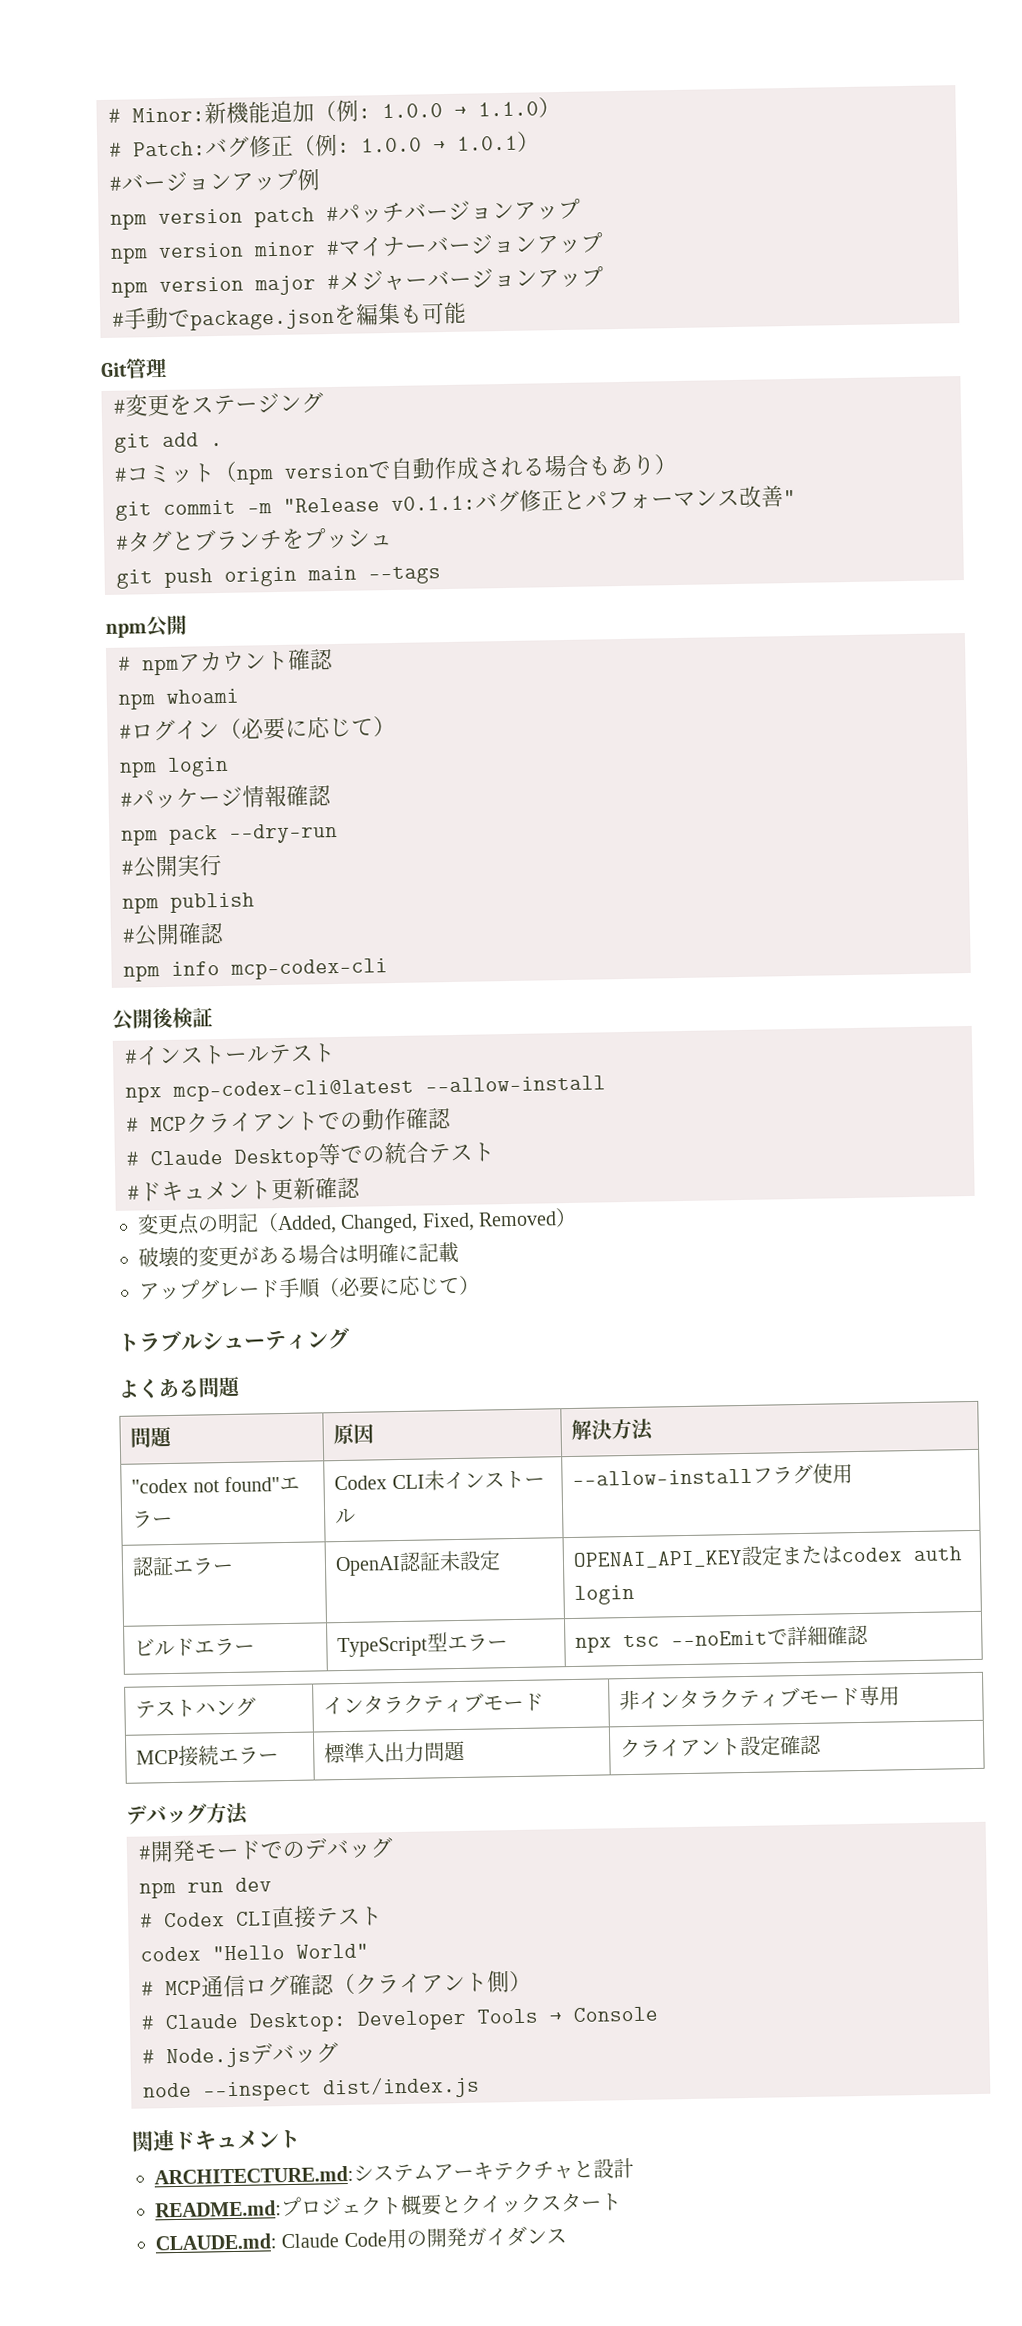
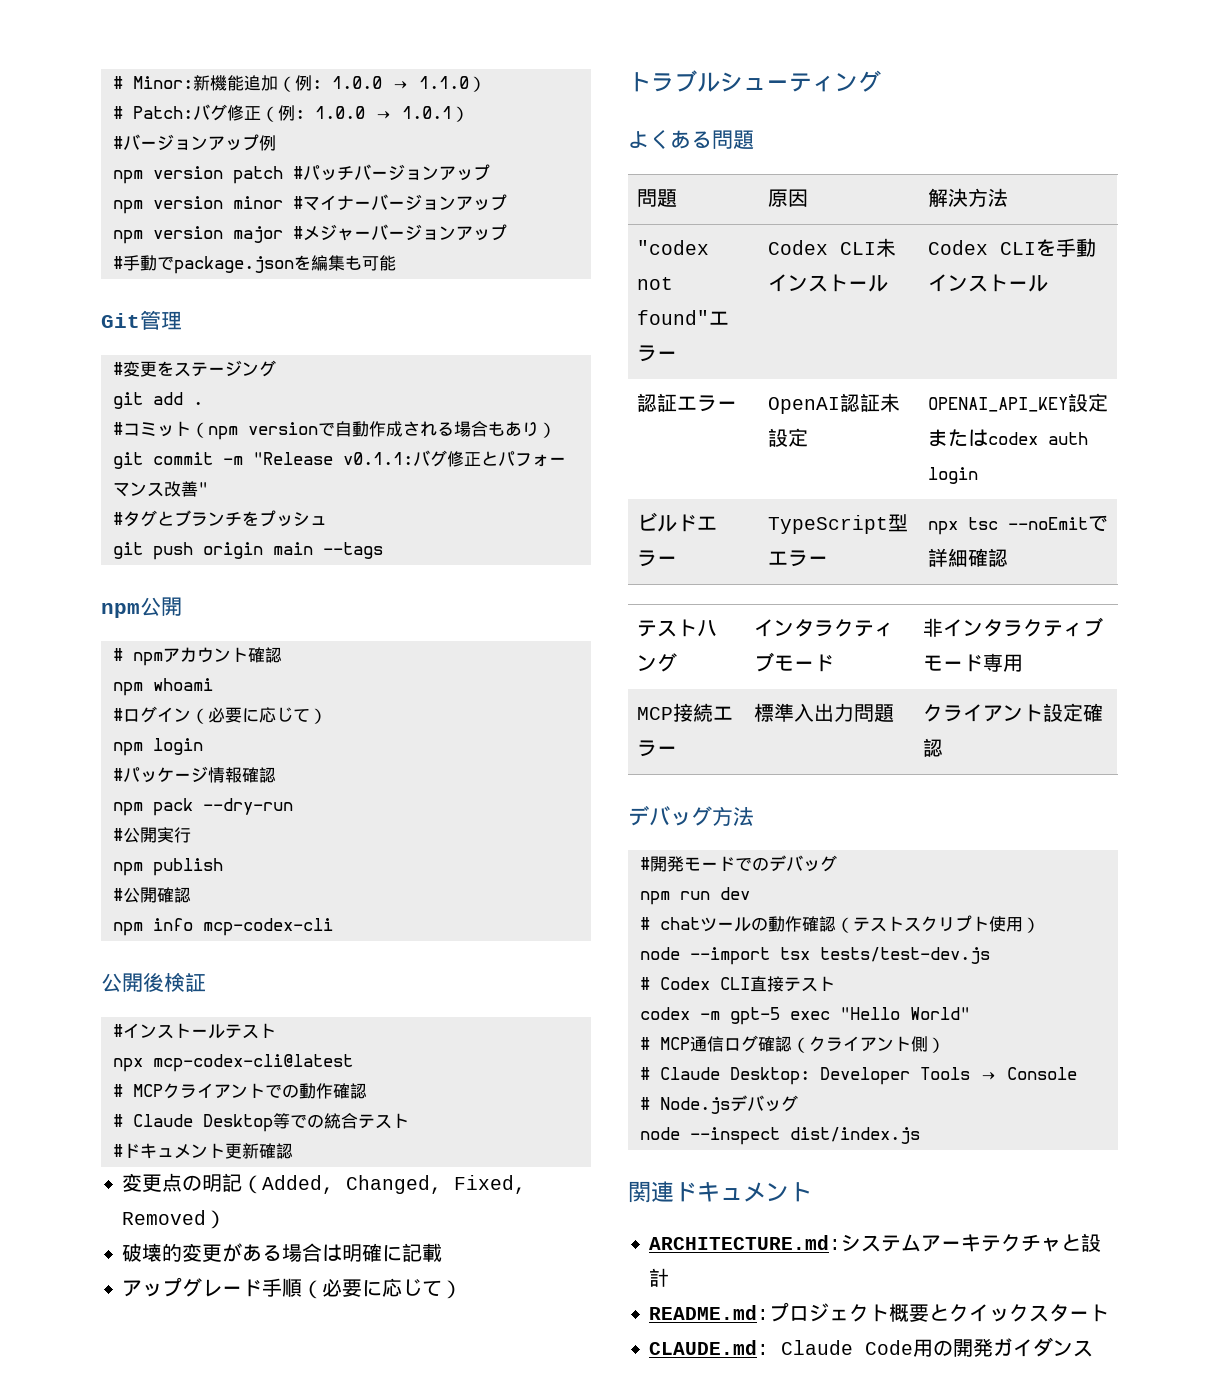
- npx mcp-codex-cli@latest --allow-install
+ npx mcp-codex-cli@latest
- "codex not found"エラー | Codex CLI未インストール | --allow-installフラグ使用
+ "codex not found"エラー | Codex CLI未インストール | Codex CLIを手動インストール
+ # chatツールの動作確認（テストスクリプト使用）
+ node --import tsx tests/test-dev.js
- codex "Hello World"
+ codex -m gpt-5 exec "Hello World"

